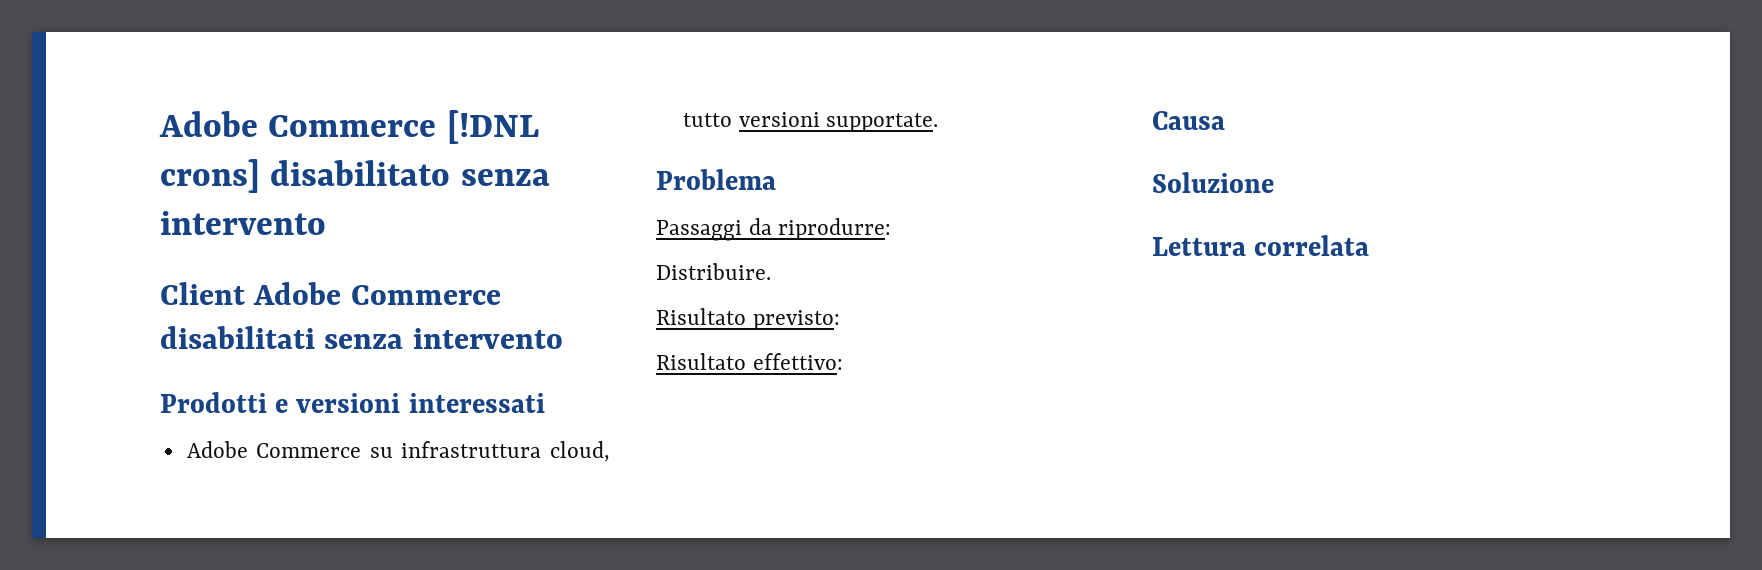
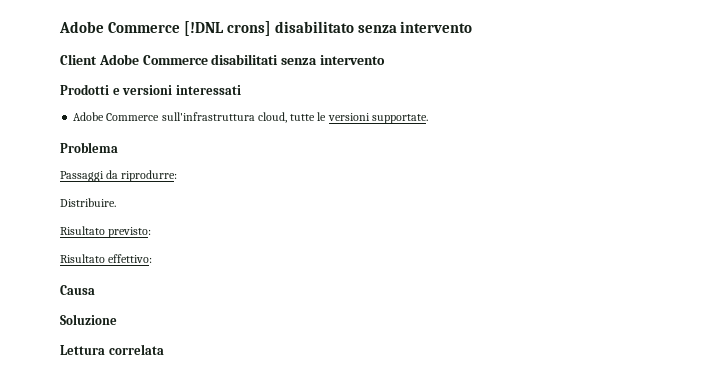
- Adobe Commerce su infrastruttura cloud, tutto versioni supportate.
+ Adobe Commerce sull'infrastruttura cloud, tutte le versioni supportate.

